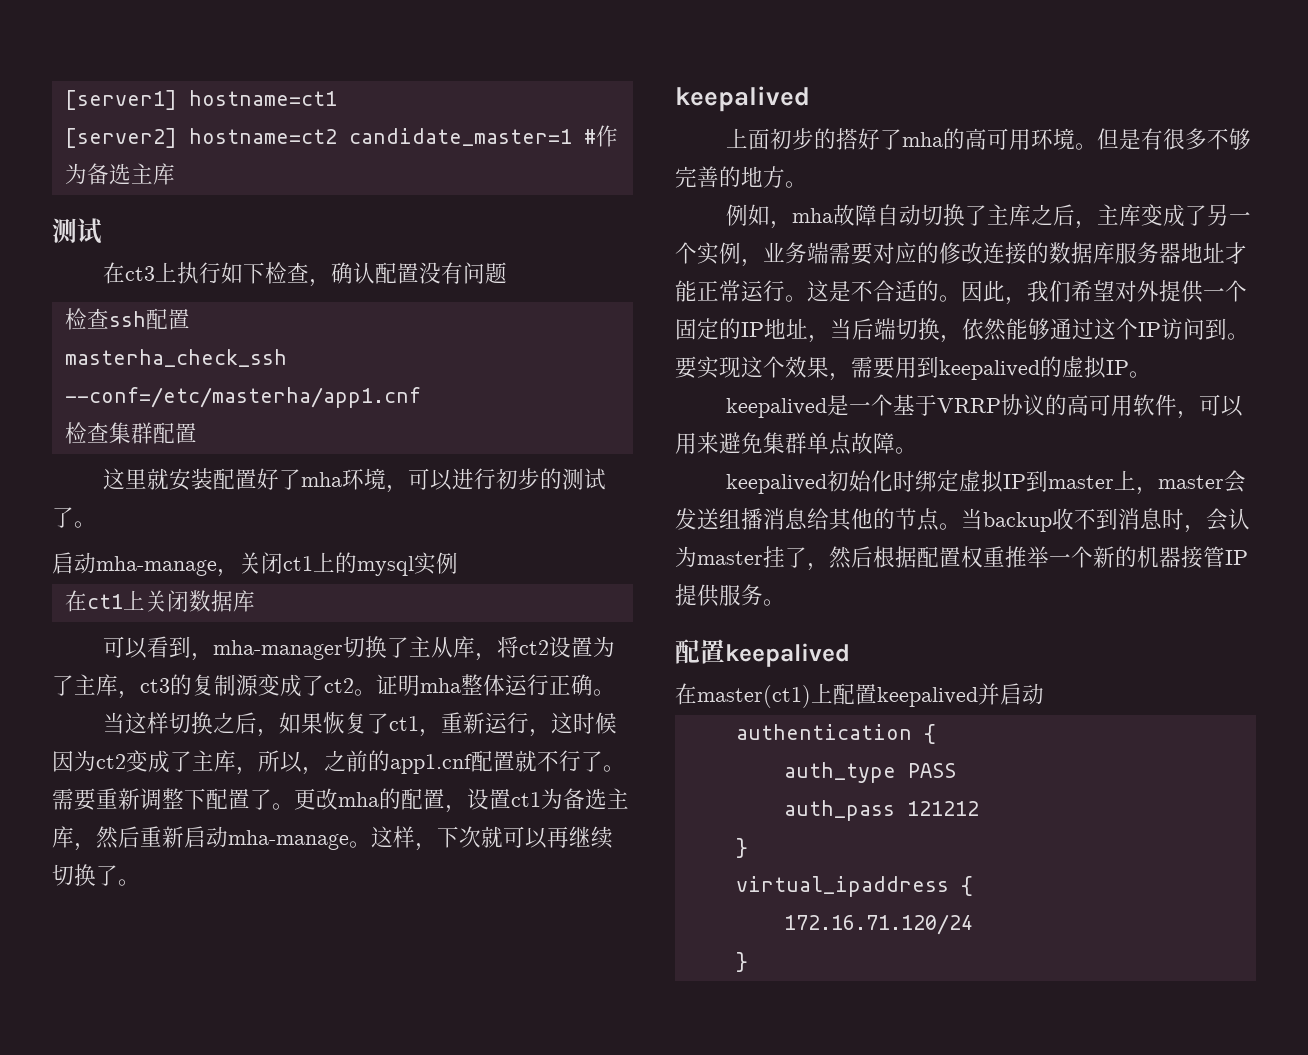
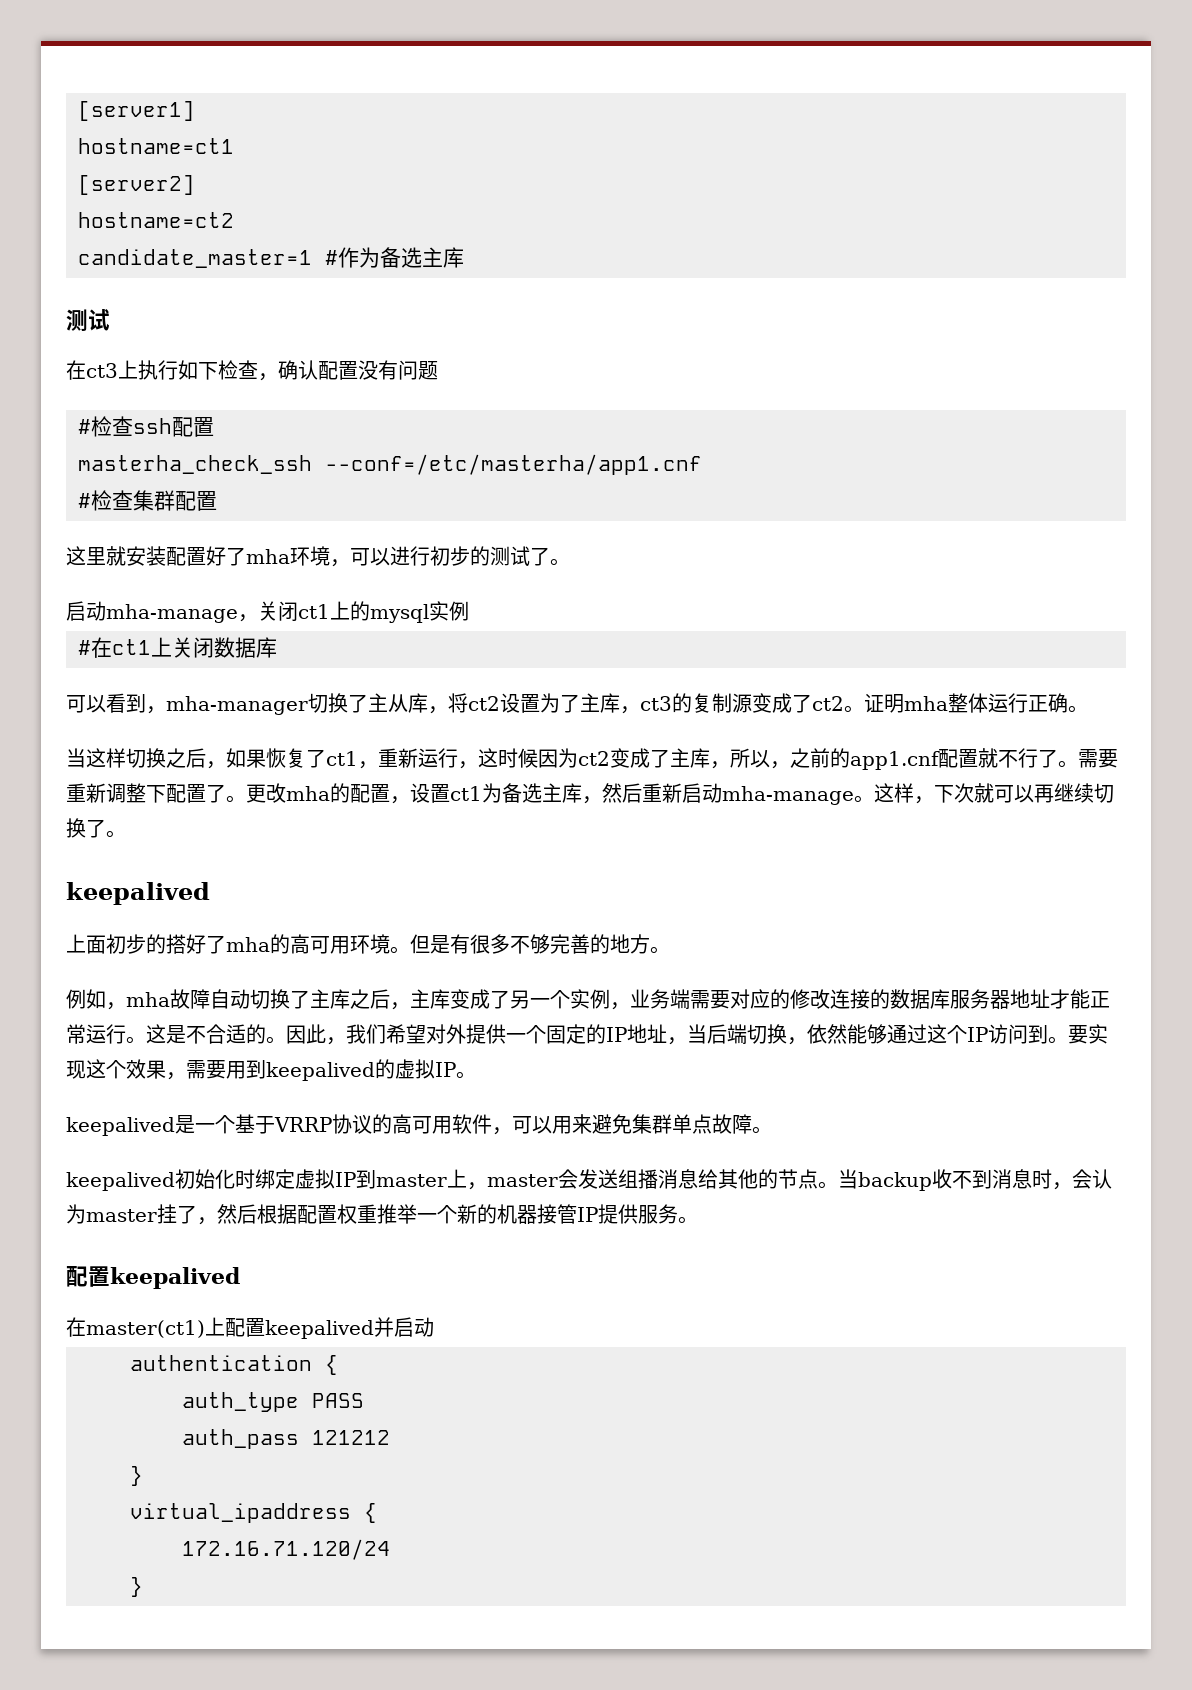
- [server1] hostname=ct1
+ [server1]
+ hostname=ct1
- [server2] hostname=ct2 candidate_master=1 #作为备选主库
+ [server2]
+ hostname=ct2
+ candidate_master=1 #作为备选主库
- 检查ssh配置
+ #检查ssh配置
- 检查集群配置
+ #检查集群配置
- 在ct1上关闭数据库
+ #在ct1上关闭数据库

